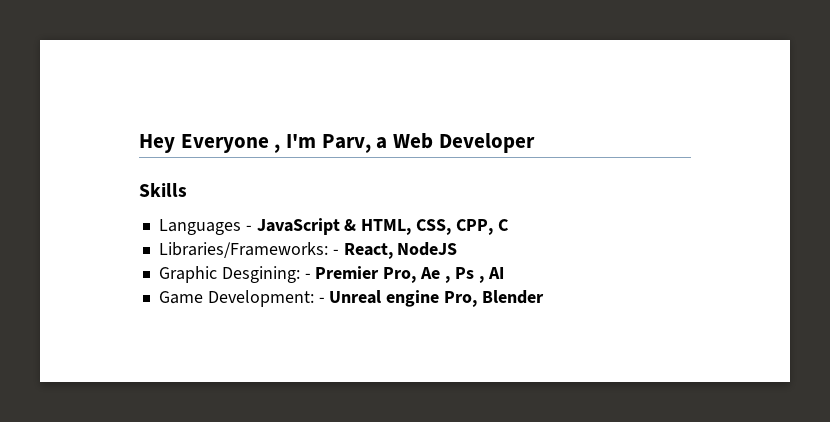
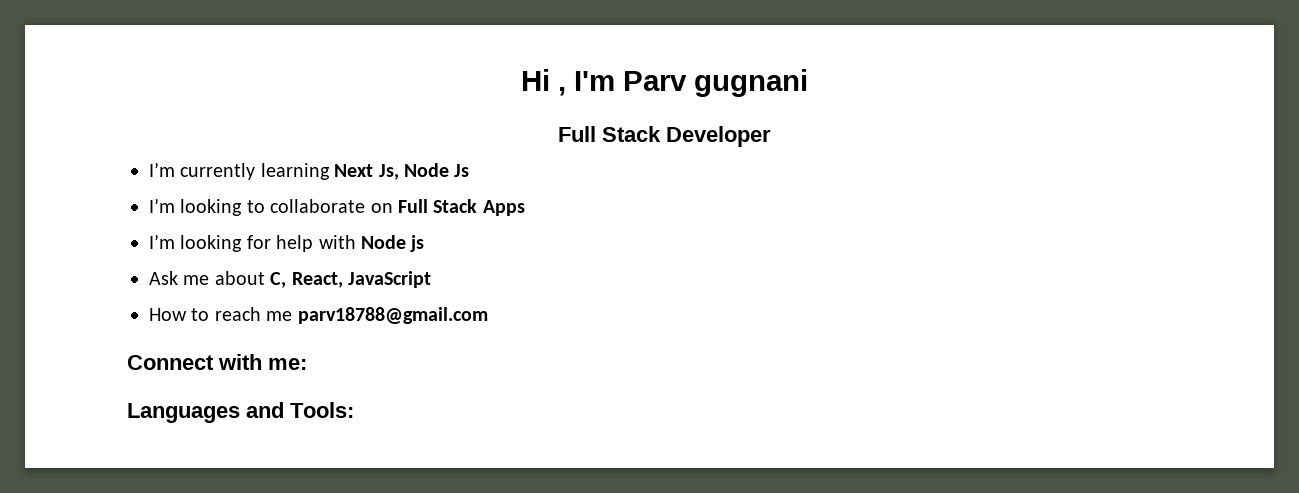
- Hey Everyone , I'm Parv, a Web Developer
- Skills
- Languages - JavaScript & HTML, CSS, CPP, C
- Libraries/Frameworks: - React, NodeJS
- Graphic Desgining: - Premier Pro, Ae , Ps , AI
- Game Development: - Unreal engine Pro, Blender
+ Hi , I'm Parv gugnani
+ Full Stack Developer
+ I’m currently learning Next Js, Node Js
+ I’m looking to collaborate on Full Stack Apps
+ I’m looking for help with Node js
+ Ask me about C, React, JavaScript
+ How to reach me parv18788@gmail.com
+ Connect with me:
+ Languages and Tools:

